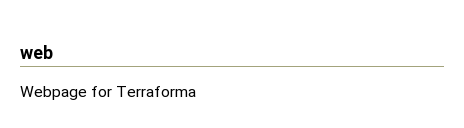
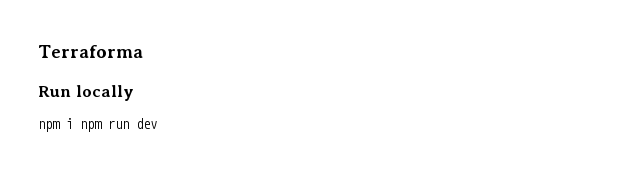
- web
- Webpage for Terraforma
+ Terraforma
+ Run locally
+ npm i npm run dev

